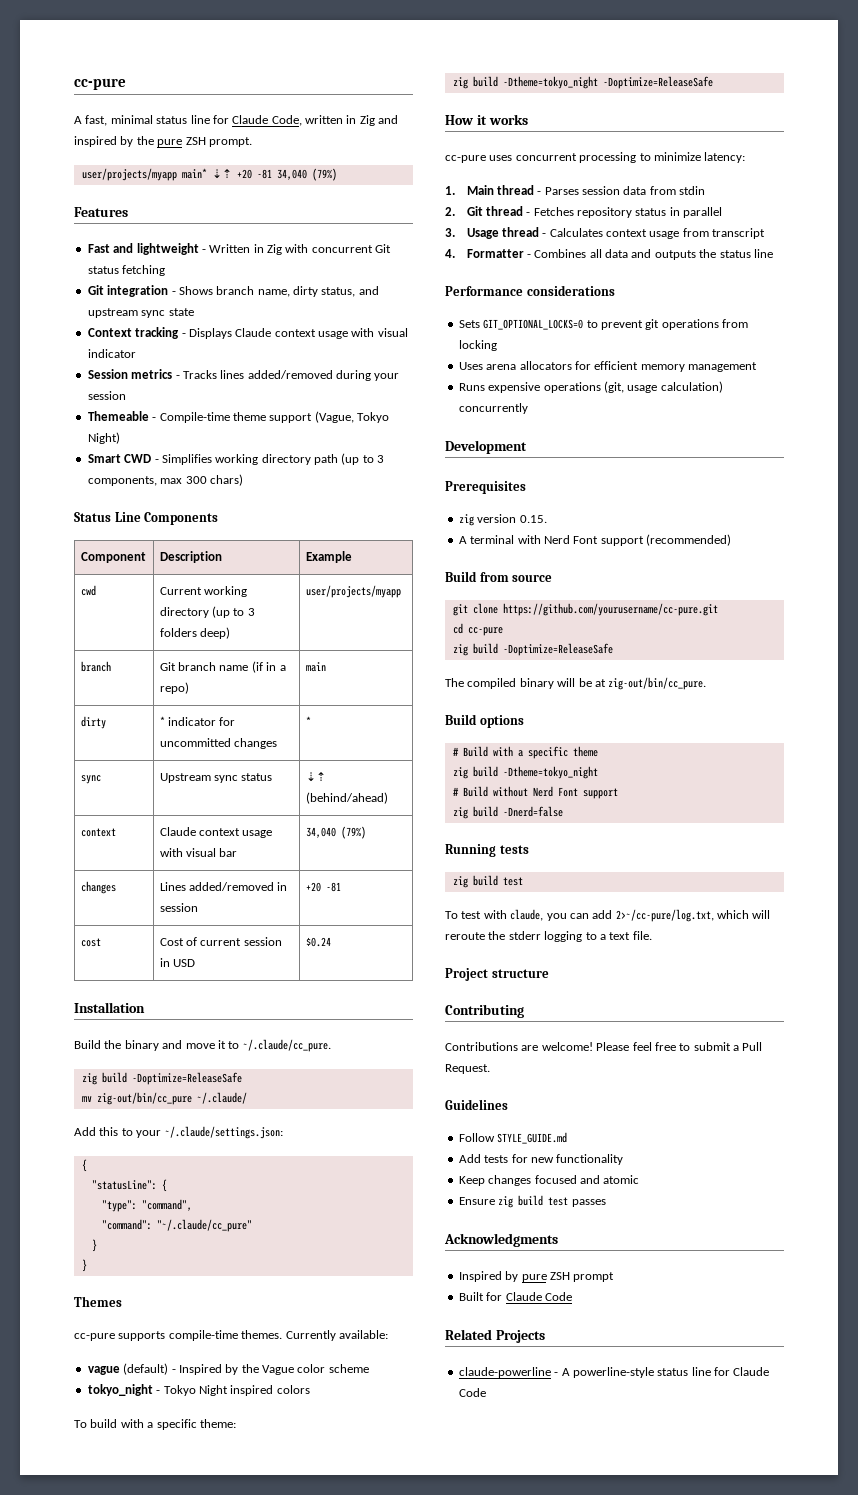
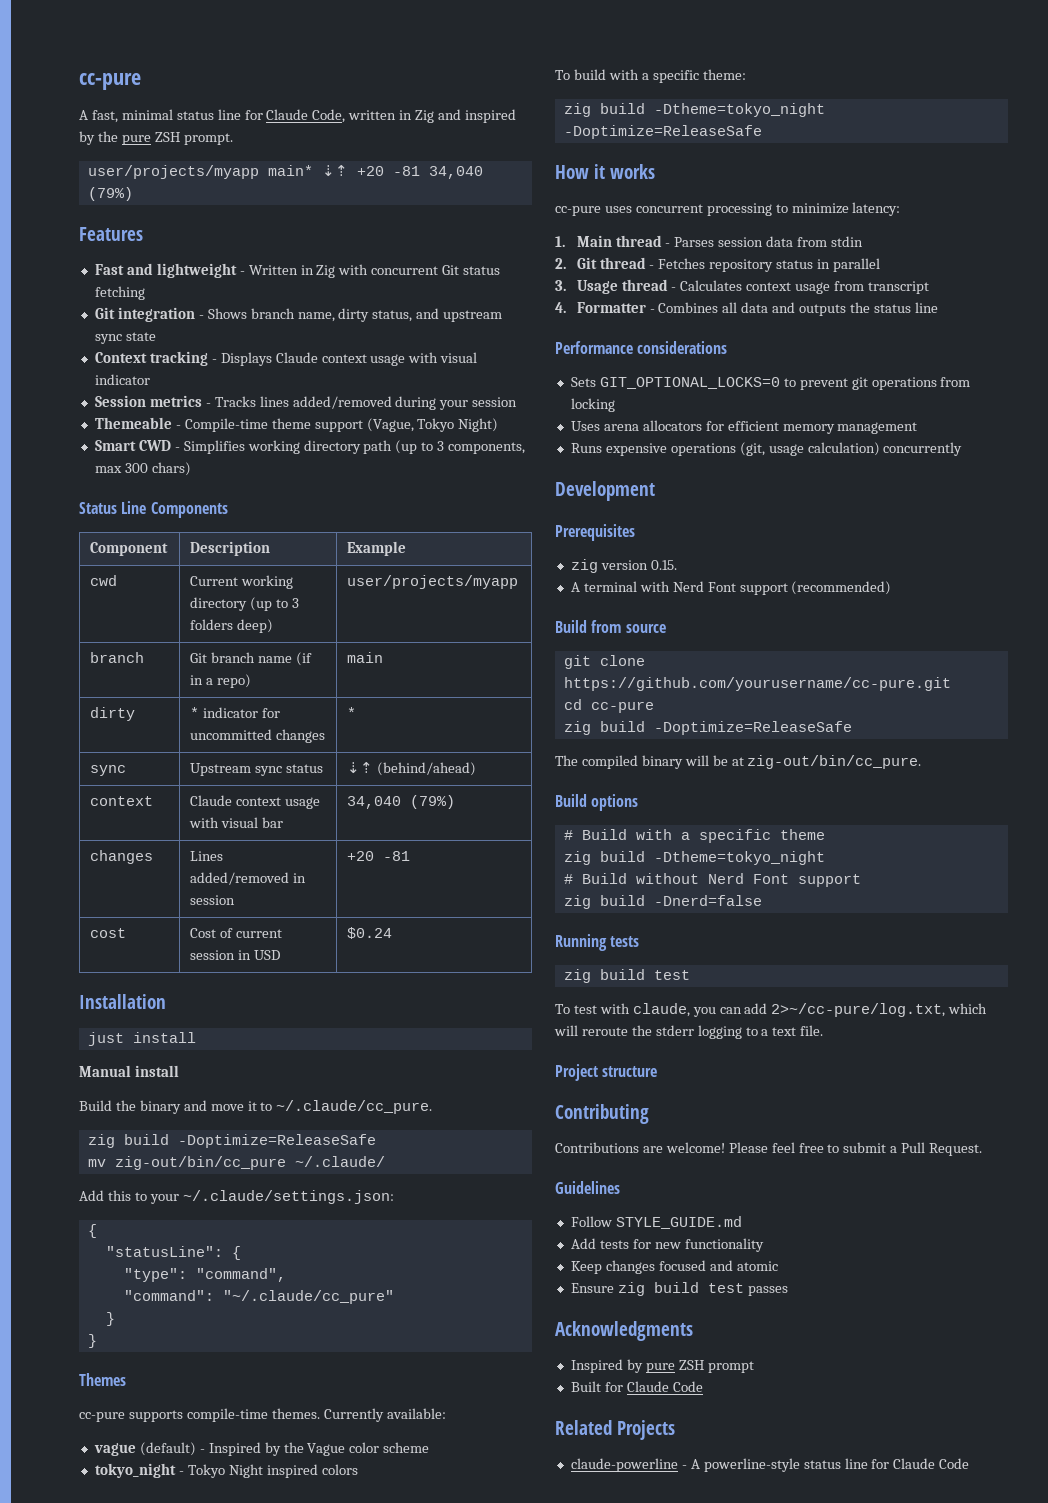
+ just install
+ Manual install

